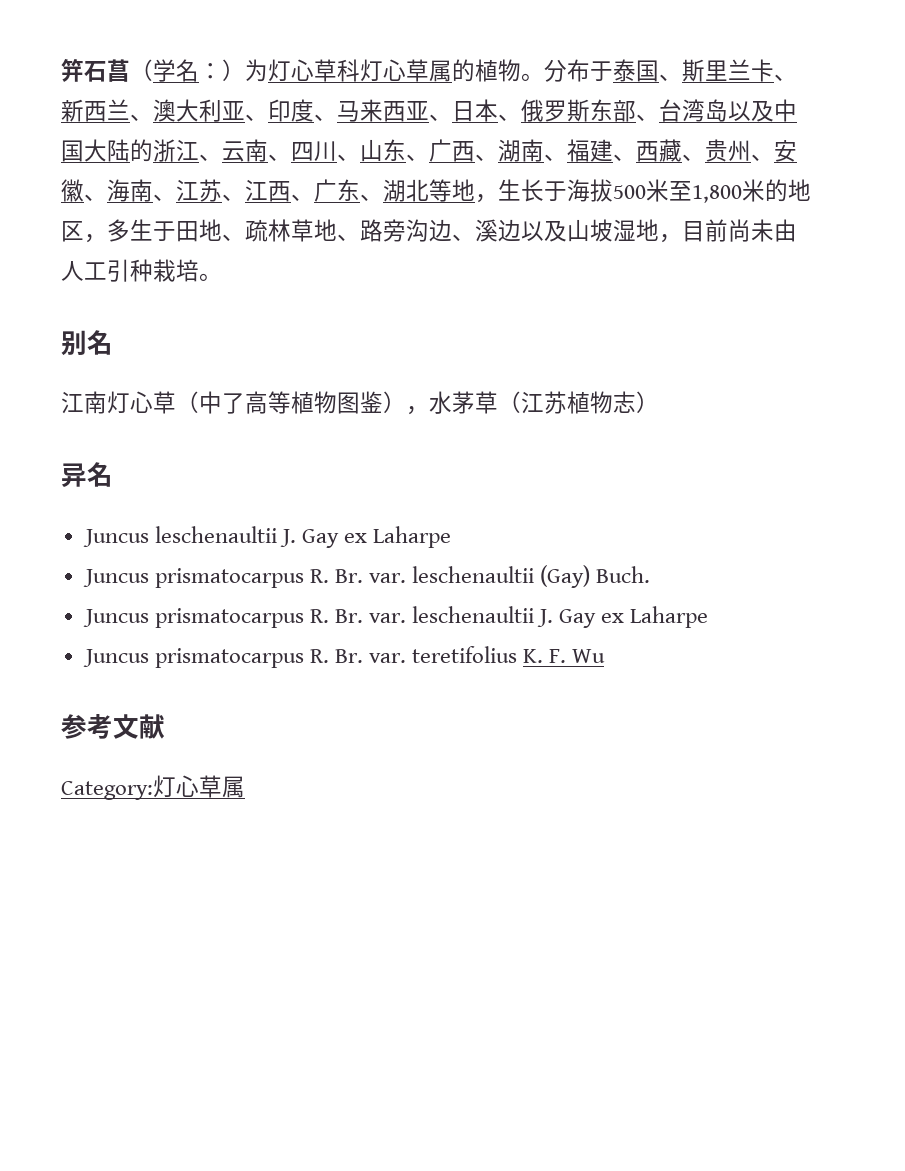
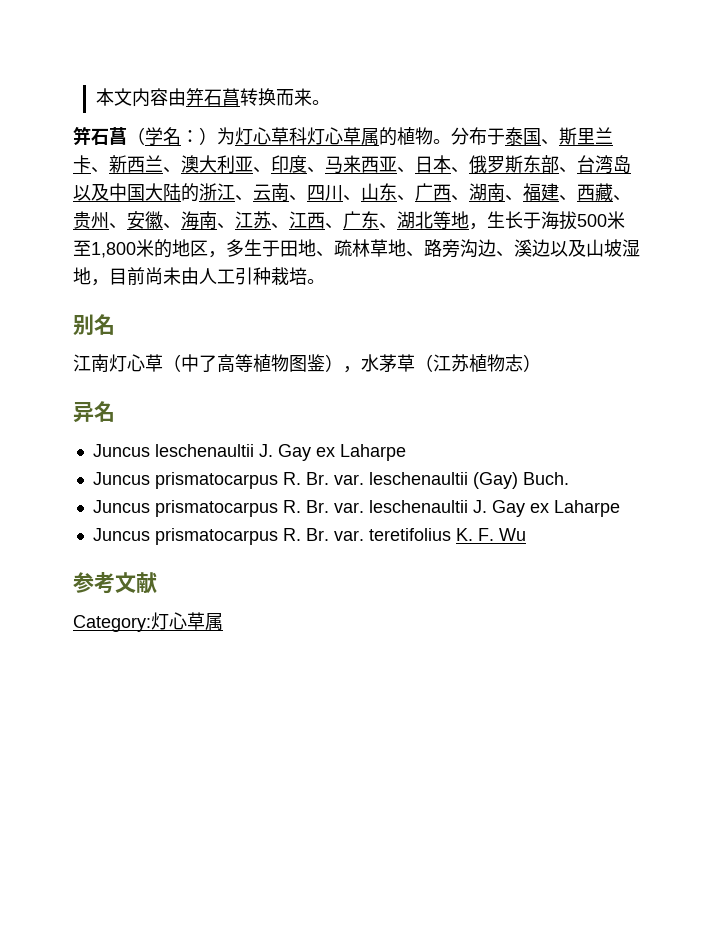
+ 本文内容由笄石菖转换而来。

